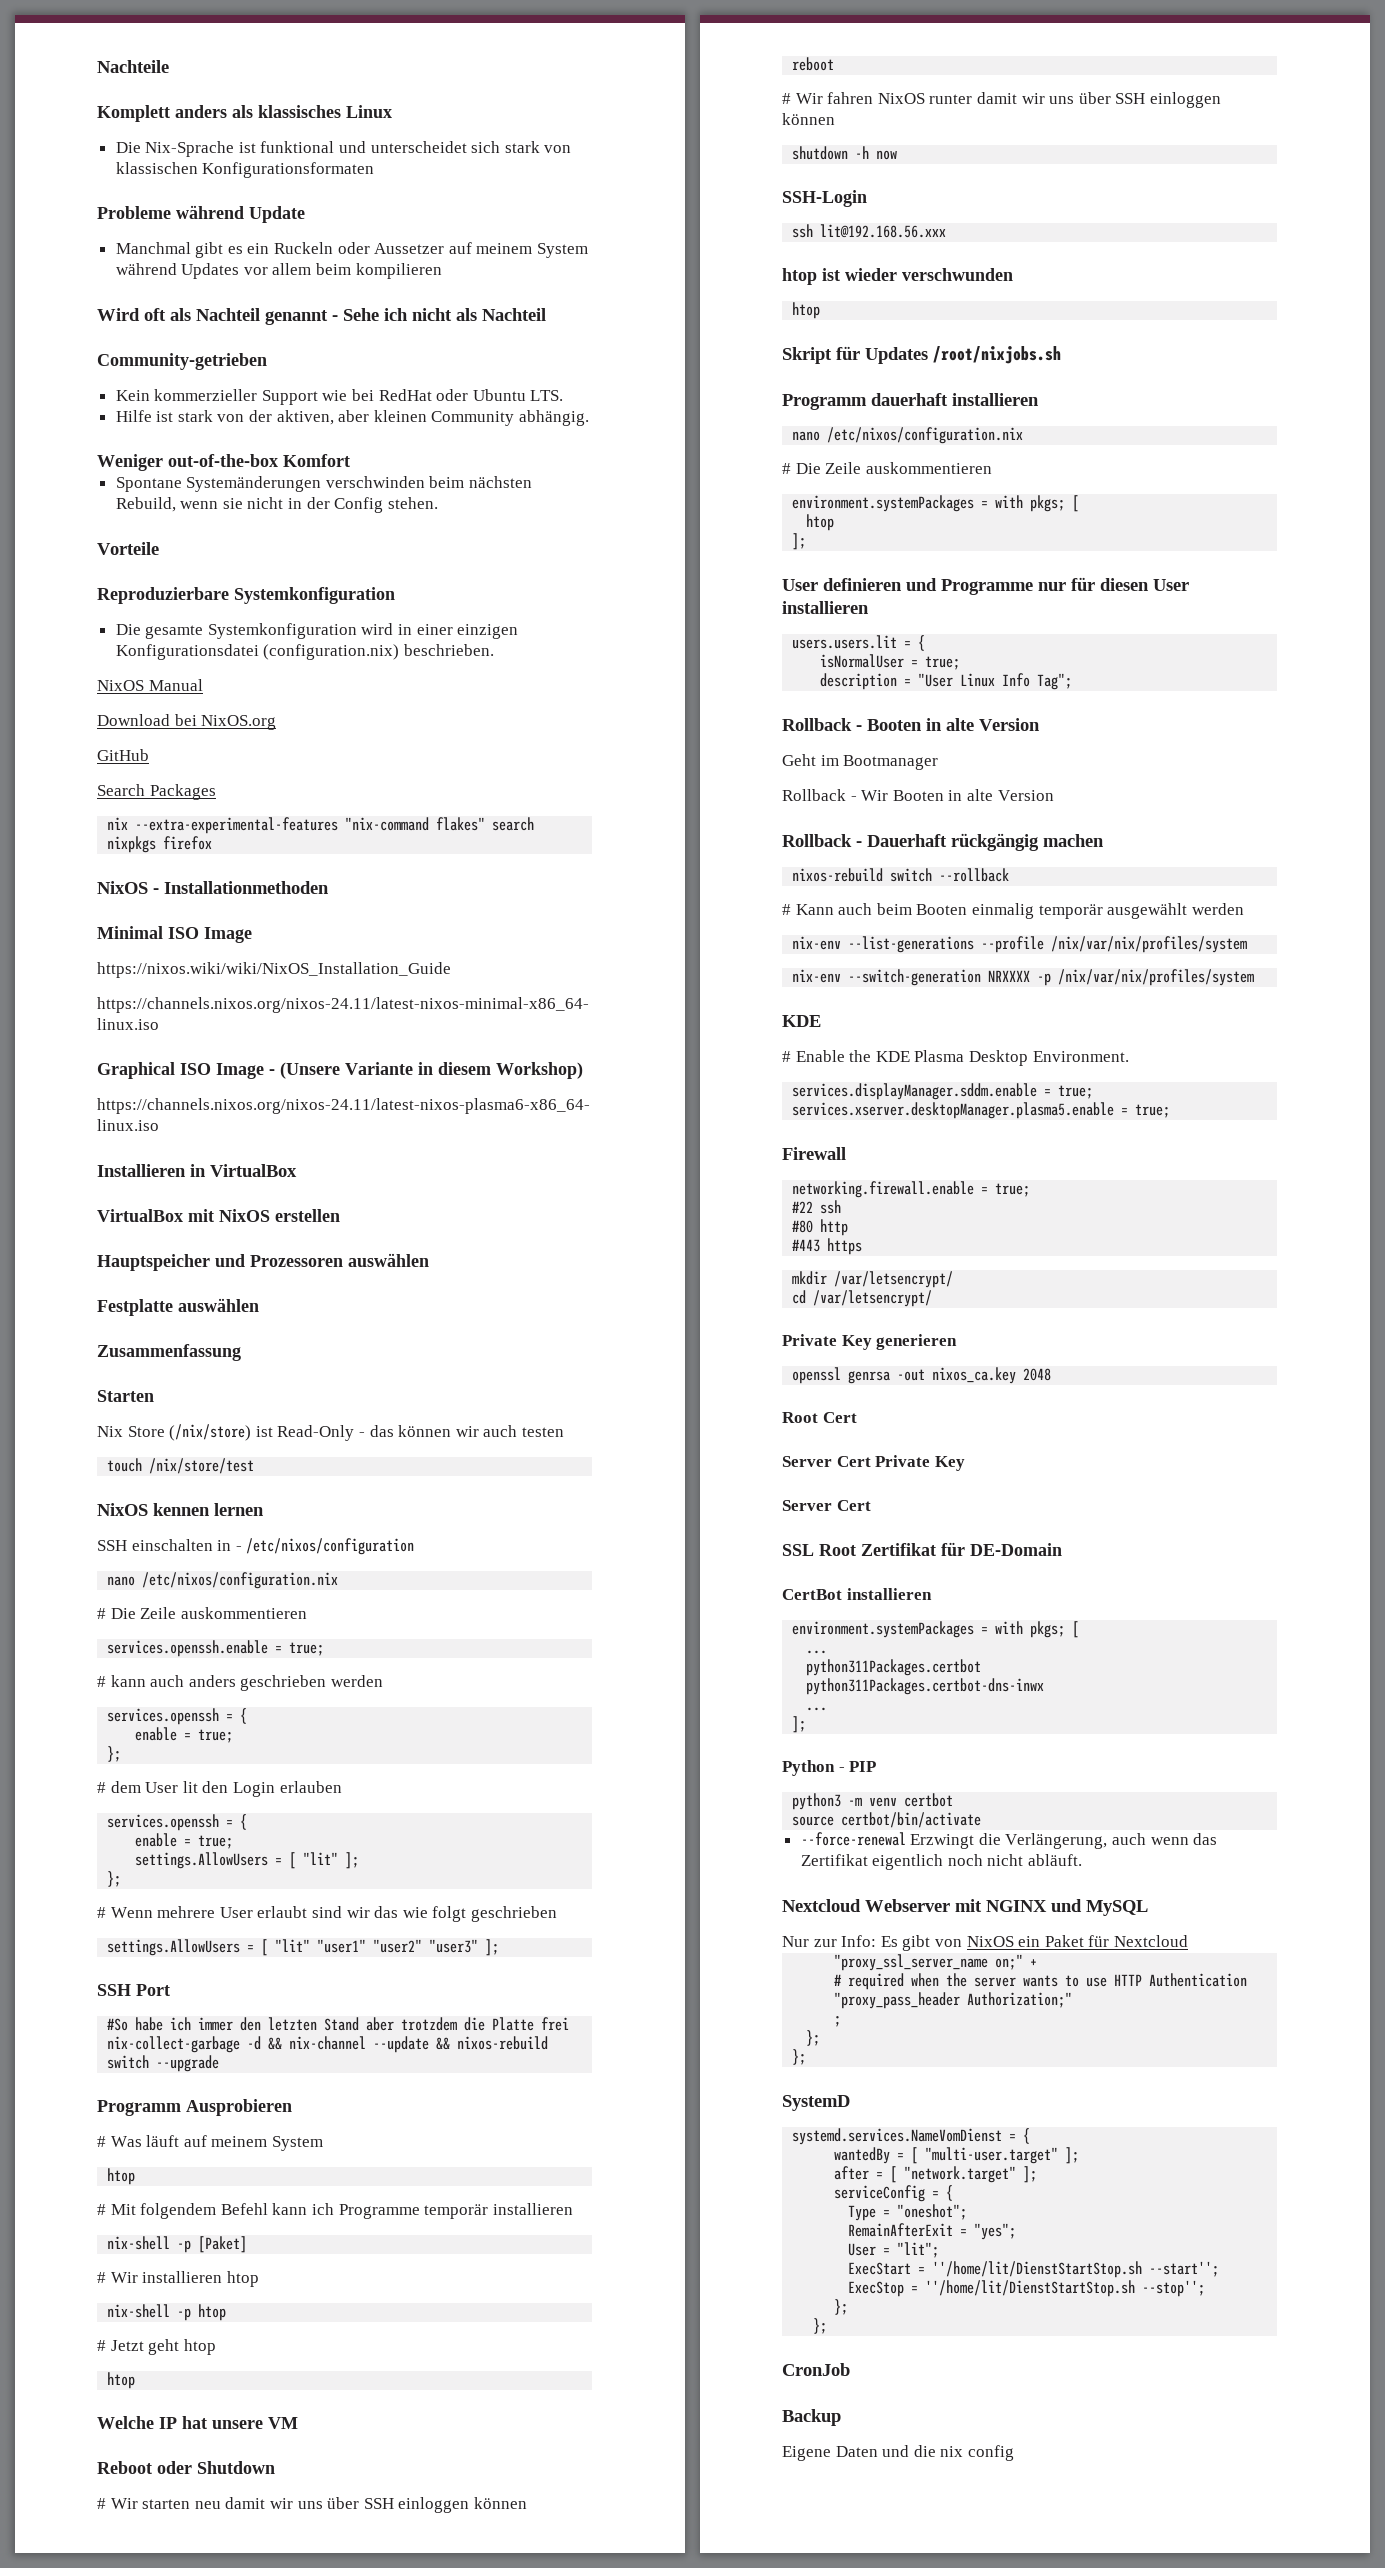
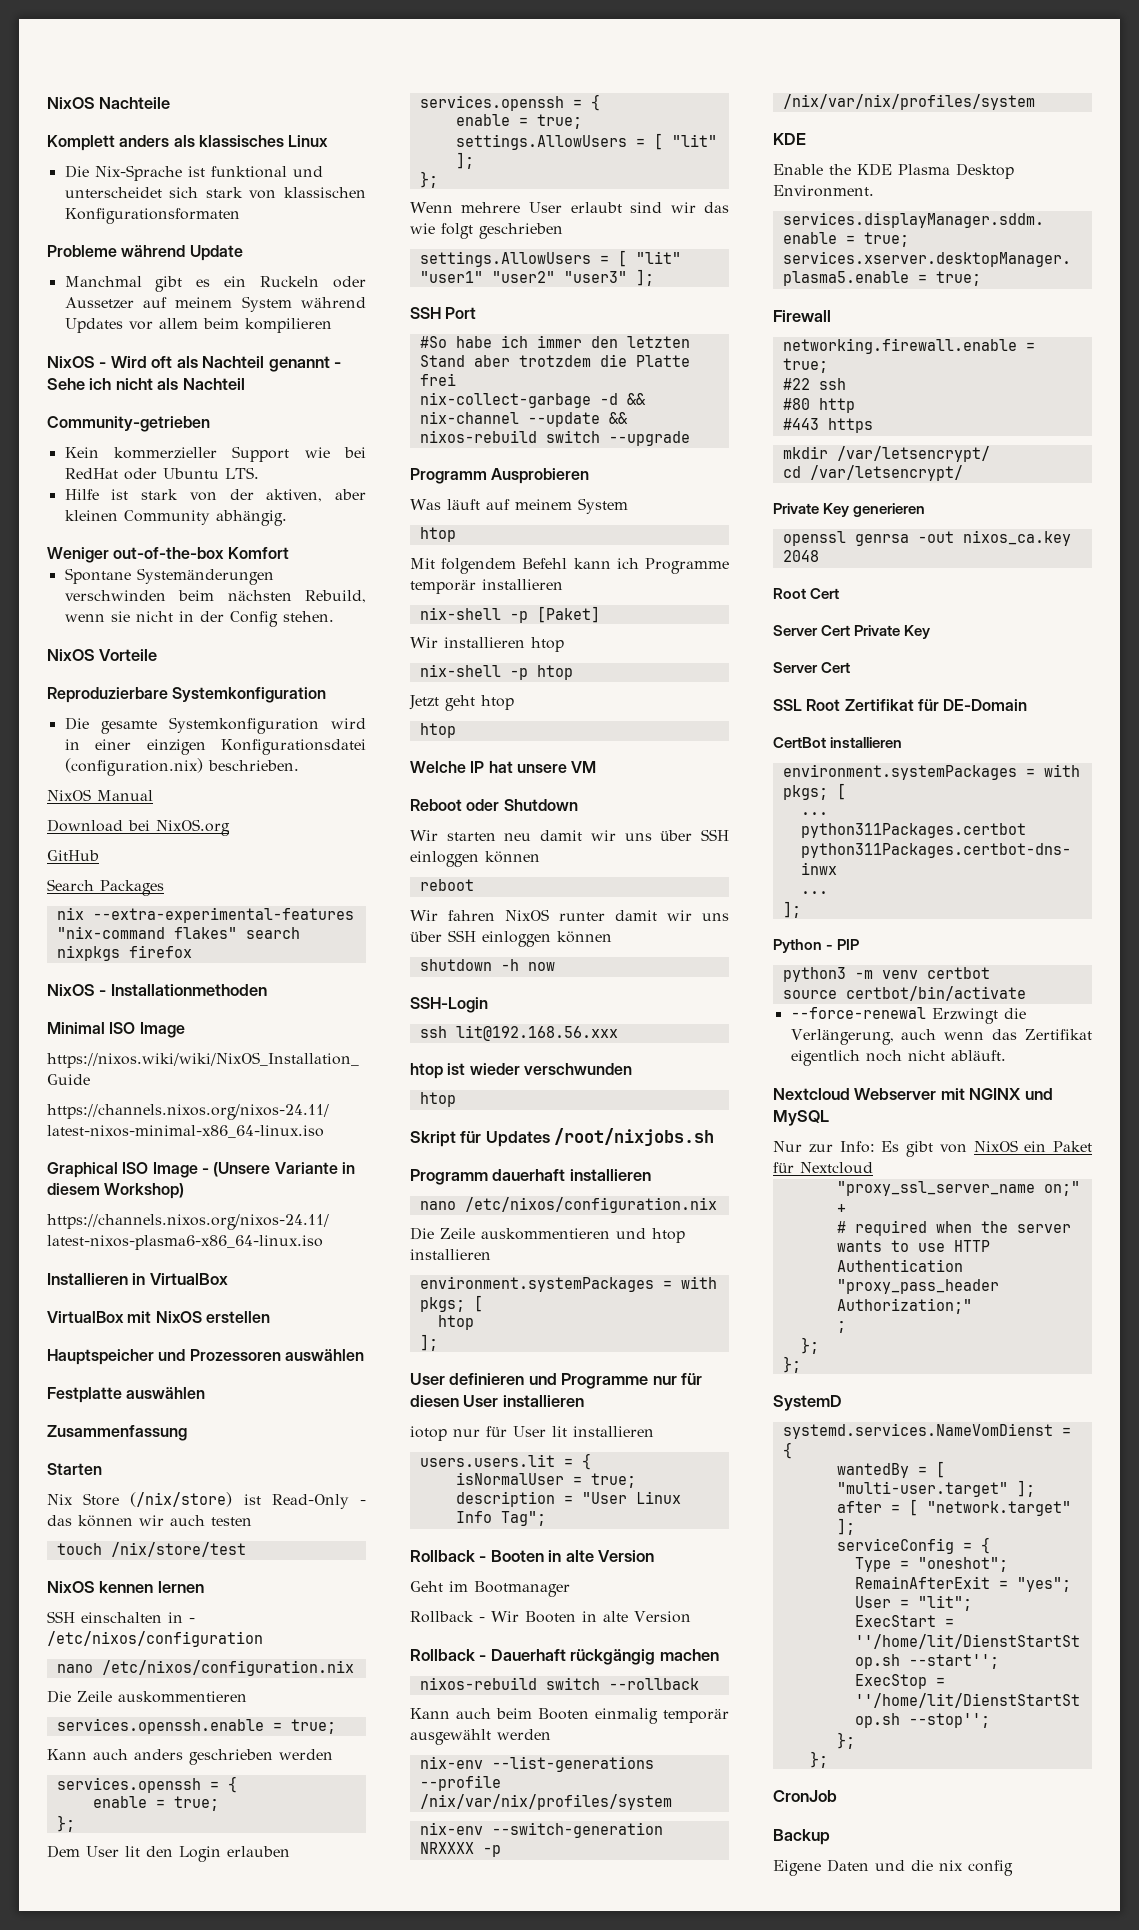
- Nachteile
+ NixOS Nachteile
- Wird oft als Nachteil genannt - Sehe ich nicht als Nachteil
+ NixOS - Wird oft als Nachteil genannt - Sehe ich nicht als Nachteil
- Vorteile
+ NixOS Vorteile
  SSH einschalten in - /etc/nixos/configuration
  nano /etc/nixos/configuration.nix
- # Die Zeile auskommentieren
+ Die Zeile auskommentieren
- # kann auch anders geschrieben werden
+ Kann auch anders geschrieben werden
- # dem User lit den Login erlauben
+ Dem User lit den Login erlauben
- # Wenn mehrere User erlaubt sind wir das wie folgt geschrieben
+ Wenn mehrere User erlaubt sind wir das wie folgt geschrieben
- # Was läuft auf meinem System
+ Was läuft auf meinem System
- # Mit folgendem Befehl kann ich Programme temporär installieren
+ Mit folgendem Befehl kann ich Programme temporär installieren
- # Wir installieren htop
+ Wir installieren htop
- # Jetzt geht htop
+ Jetzt geht htop
- # Wir starten neu damit wir uns über SSH einloggen können
+ Wir starten neu damit wir uns über SSH einloggen können
- # Wir fahren NixOS runter damit wir uns über SSH einloggen können
+ Wir fahren NixOS runter damit wir uns über SSH einloggen können
  Programm dauerhaft installieren
  nano /etc/nixos/configuration.nix
- # Die Zeile auskommentieren
+ Die Zeile auskommentieren und htop installieren
+ iotop nur für User lit installieren
- # Kann auch beim Booten einmalig temporär ausgewählt werden
+ Kann auch beim Booten einmalig temporär ausgewählt werden
- # Enable the KDE Plasma Desktop Environment.
+ Enable the KDE Plasma Desktop Environment.

